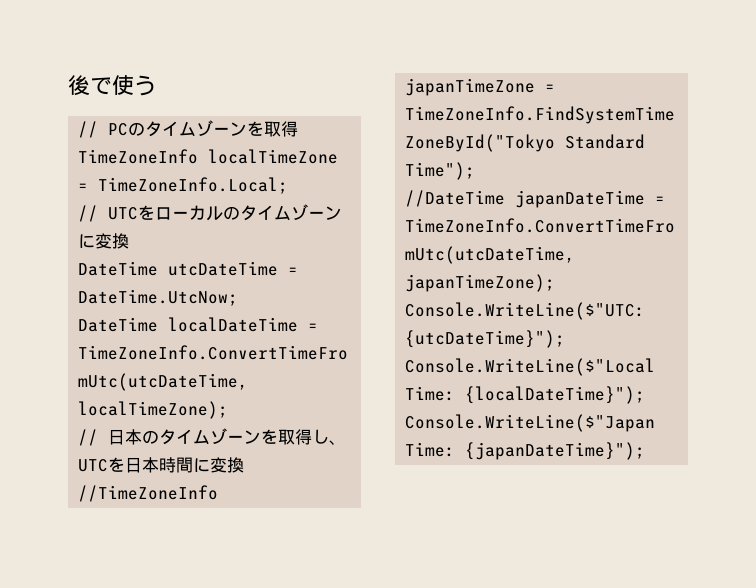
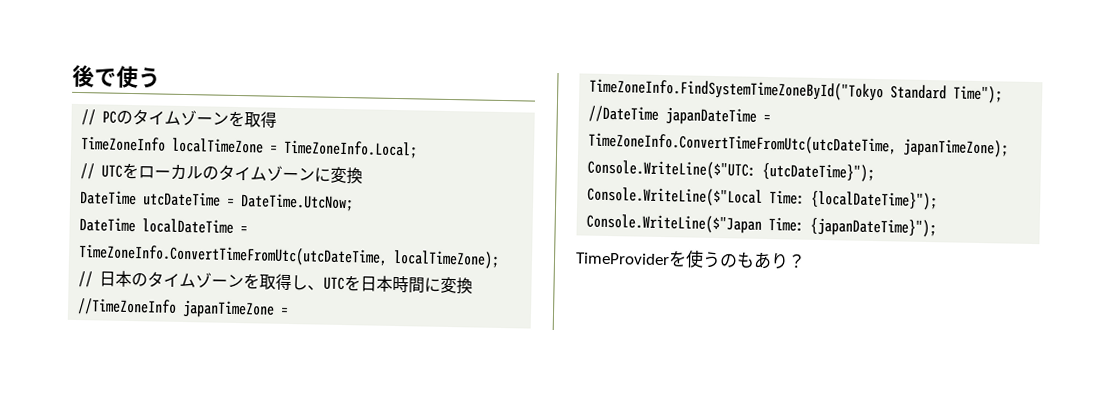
+ TimeProviderを使うのもあり？

